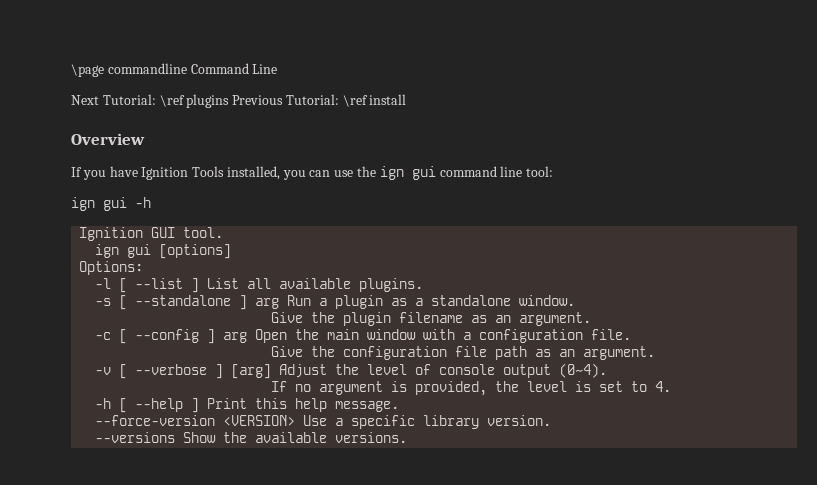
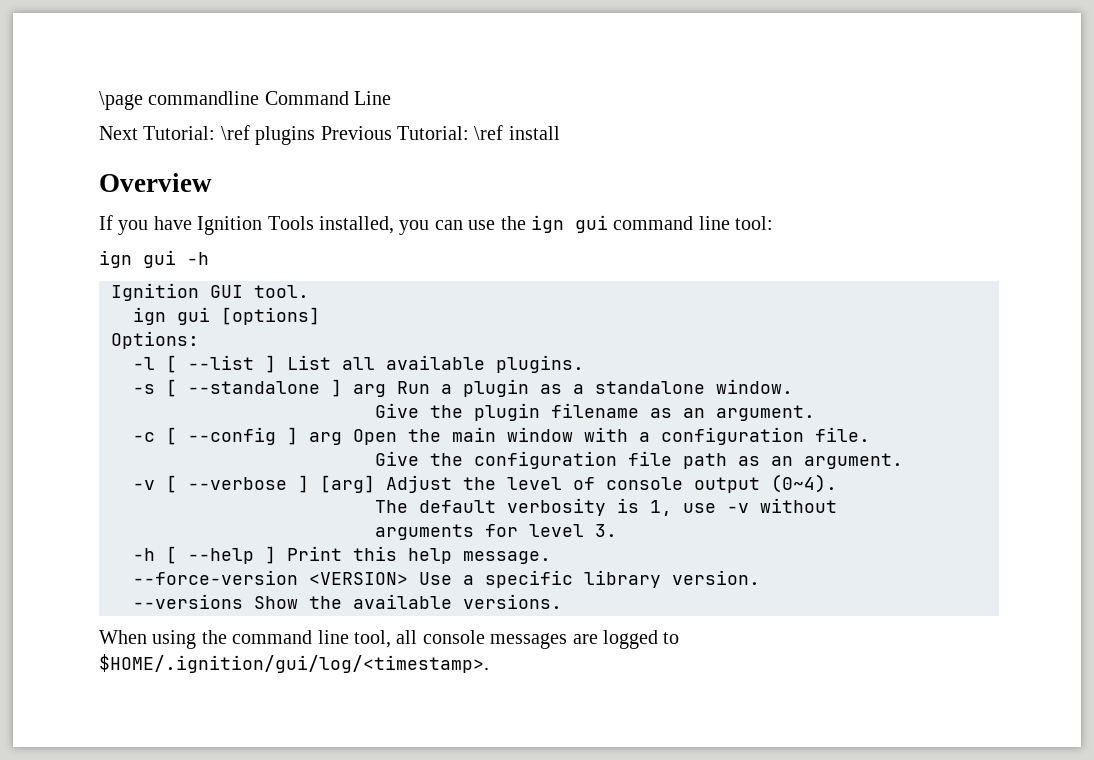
- If no argument is provided, the level is set to 4.
+ The default verbosity is 1, use -v without
+ arguments for level 3.
+ When using the command line tool, all console messages are logged to $HOME/.ignition/gui/log/<timestamp>.

